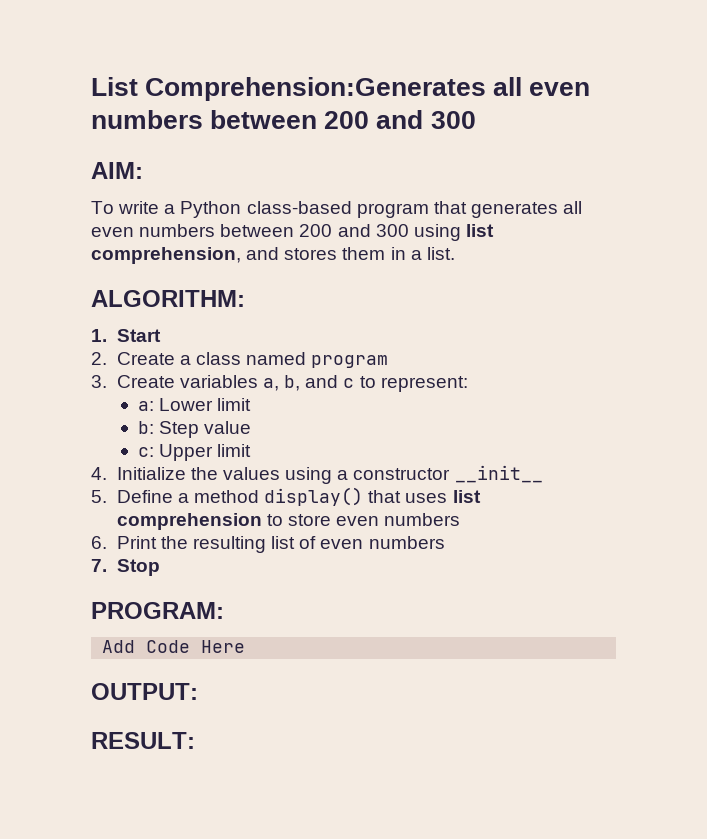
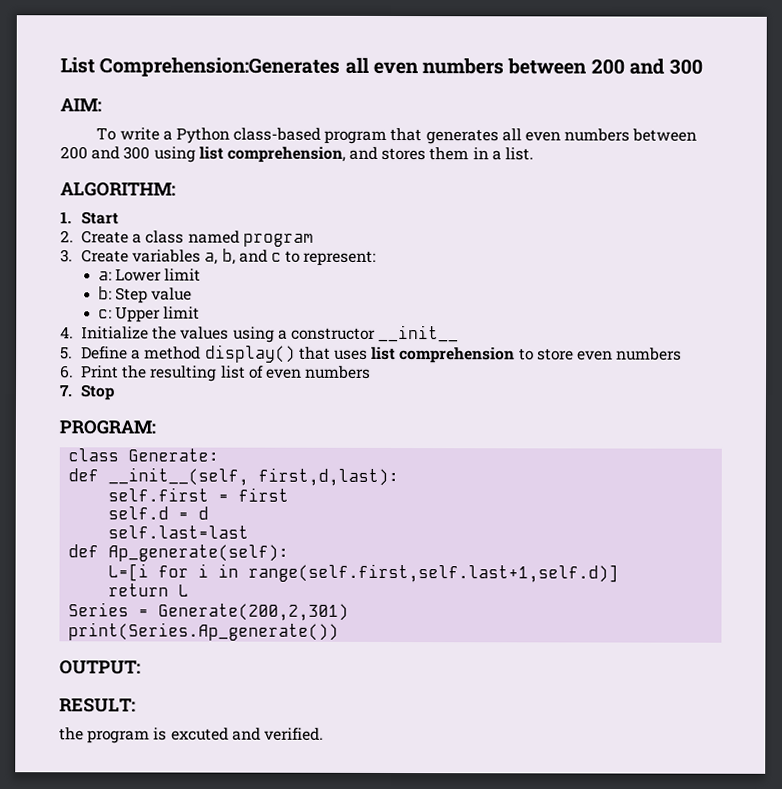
- Add Code Here
+ class Generate:
+ def __init__(self, first,d,last):
+ self.first = first
+ self.d = d
+ self.last=last
+ def Ap_generate(self):
+ L=[i for i in range(self.first,self.last+1,self.d)]
+ return L
+ Series = Generate(200,2,301)
+ print(Series.Ap_generate())
  OUTPUT:
  RESULT:
+ the program is excuted and verified.

